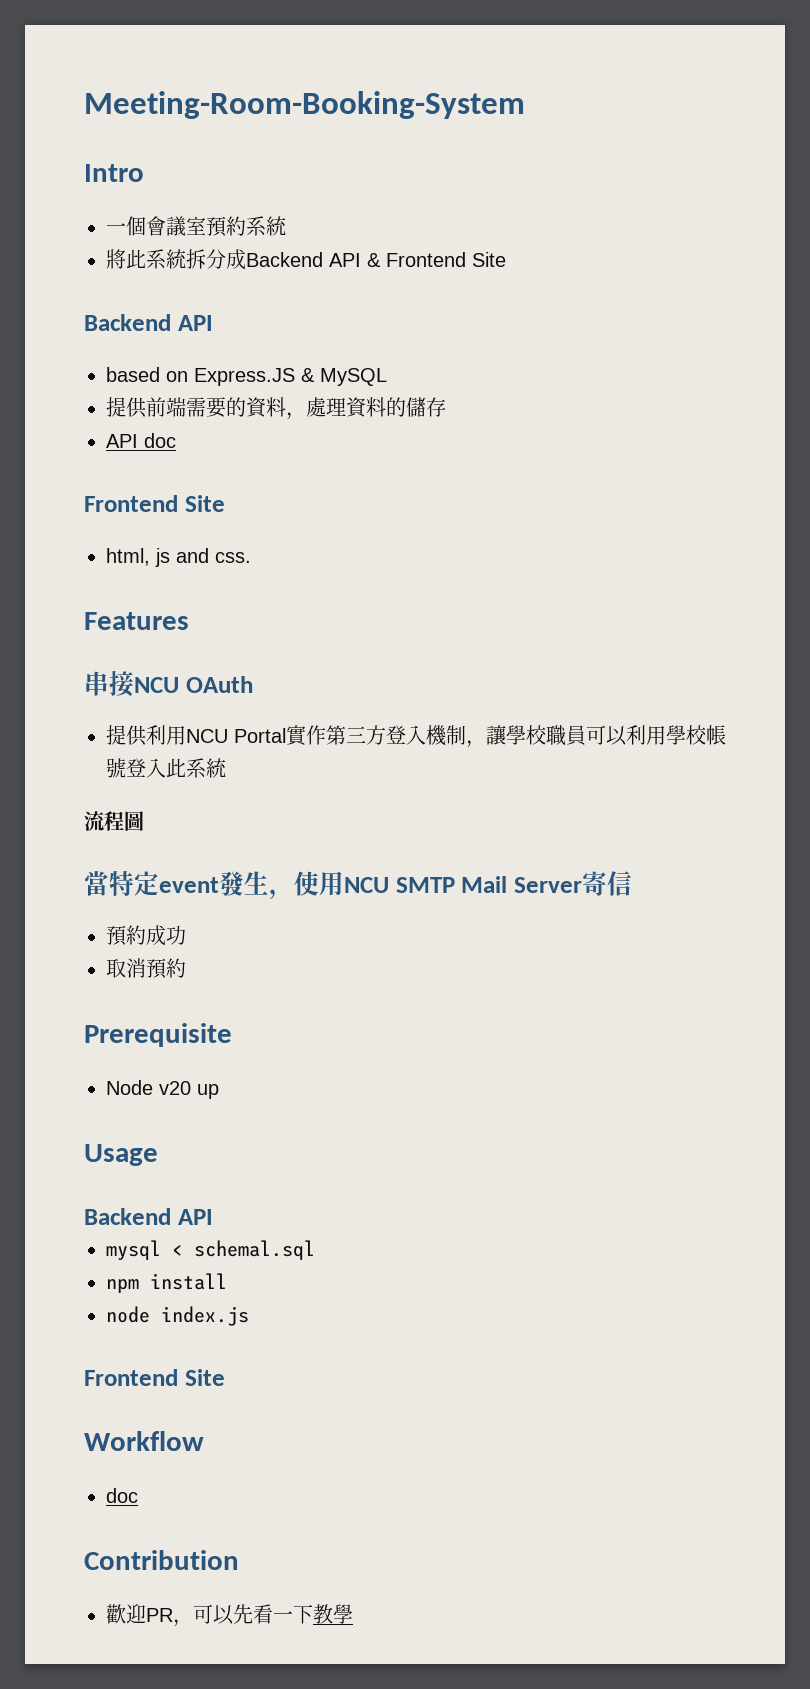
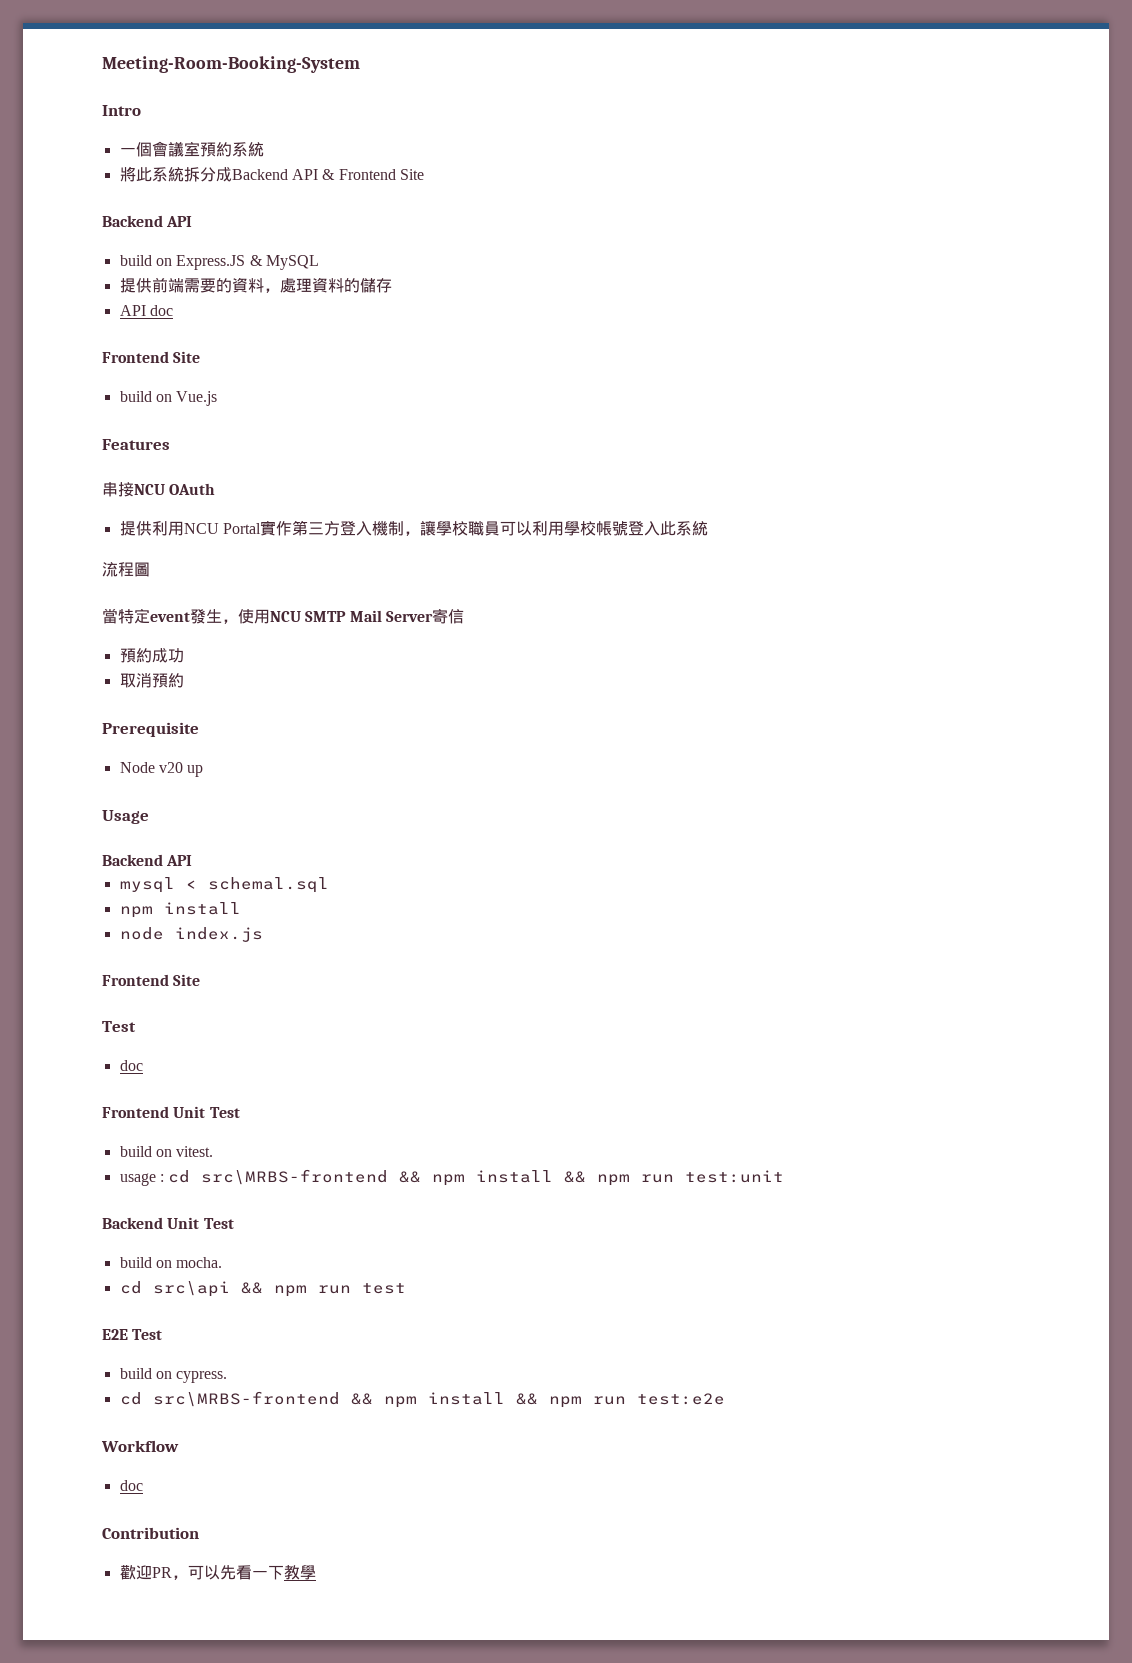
- based on Express.JS & MySQL
+ build on Express.JS & MySQL
- html, js and css.
+ build on Vue.js
  node index.js
  Frontend Site
+ Test
+ doc
+ Frontend Unit Test
+ build on vitest.
+ usage : cd src\MRBS-frontend && npm install && npm run test:unit
+ Backend Unit Test
+ build on mocha.
+ cd src\api && npm run test
+ E2E Test
+ build on cypress.
+ cd src\MRBS-frontend && npm install && npm run test:e2e

